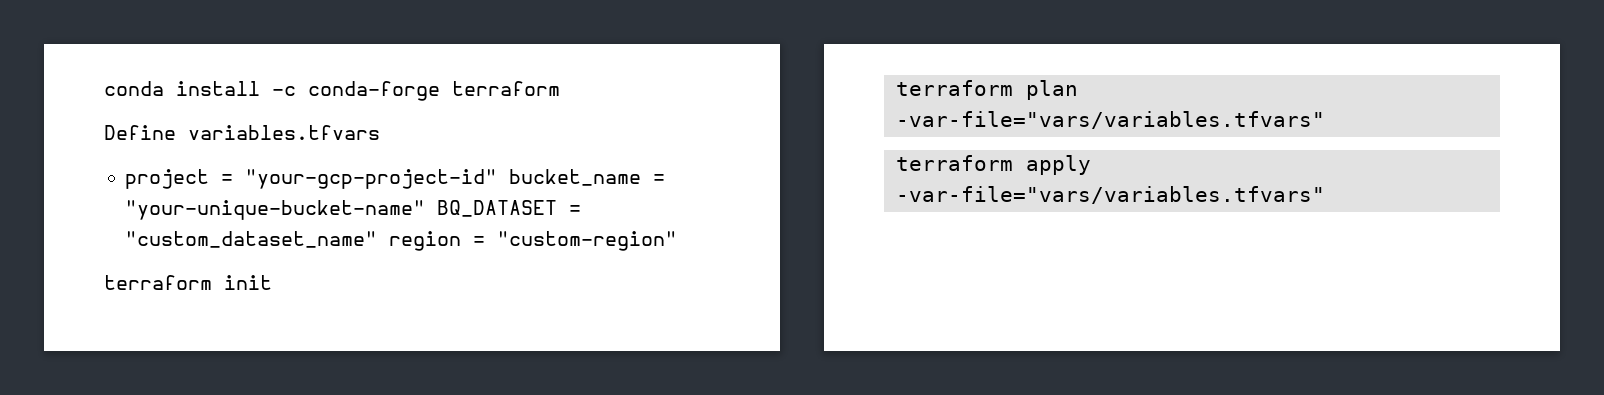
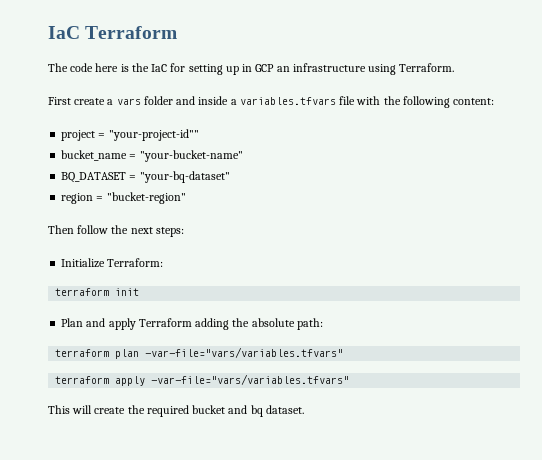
- conda install -c conda-forge terraform
- Define variables.tfvars
+ IaC Terraform
+ The code here is the IaC for setting up in GCP an infrastructure using Terraform.
+ First create a vars folder and inside a variables.tfvars file with the following content:
- project = "your-gcp-project-id" bucket_name = "your-unique-bucket-name" BQ_DATASET = "custom_dataset_name" region = "custom-region"
+ project = "your-project-id""
+ bucket_name = "your-bucket-name"
+ BQ_DATASET = "your-bq-dataset"
+ region = "bucket-region"
+ Then follow the next steps:
+ Initialize Terraform:
  terraform init
+ Plan and apply Terraform adding the absolute path:
+ This will create the required bucket and bq dataset.

